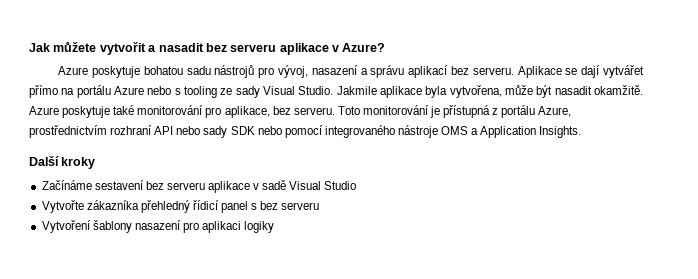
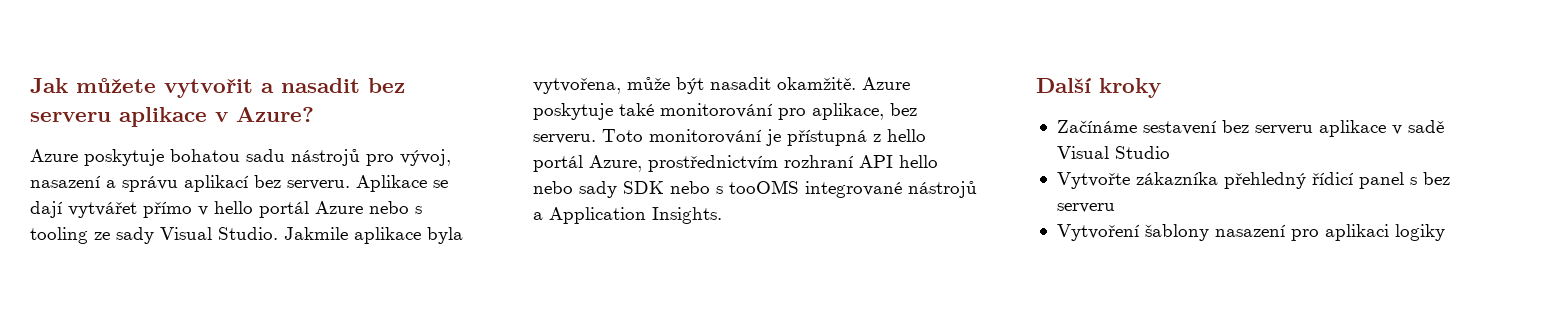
- Aplikace se dají vytvářet přímo na portálu Azure nebo s tooling ze sady Visual Studio.
+ Aplikace se dají vytvářet přímo v hello portál Azure nebo s tooling ze sady Visual Studio.
- Toto monitorování je přístupná z portálu Azure, prostřednictvím rozhraní API nebo sady SDK nebo pomocí integrovaného nástroje OMS a Application Insights.
+ Toto monitorování je přístupná z hello portál Azure, prostřednictvím rozhraní API hello nebo sady SDK nebo s tooOMS integrované nástrojů a Application Insights.

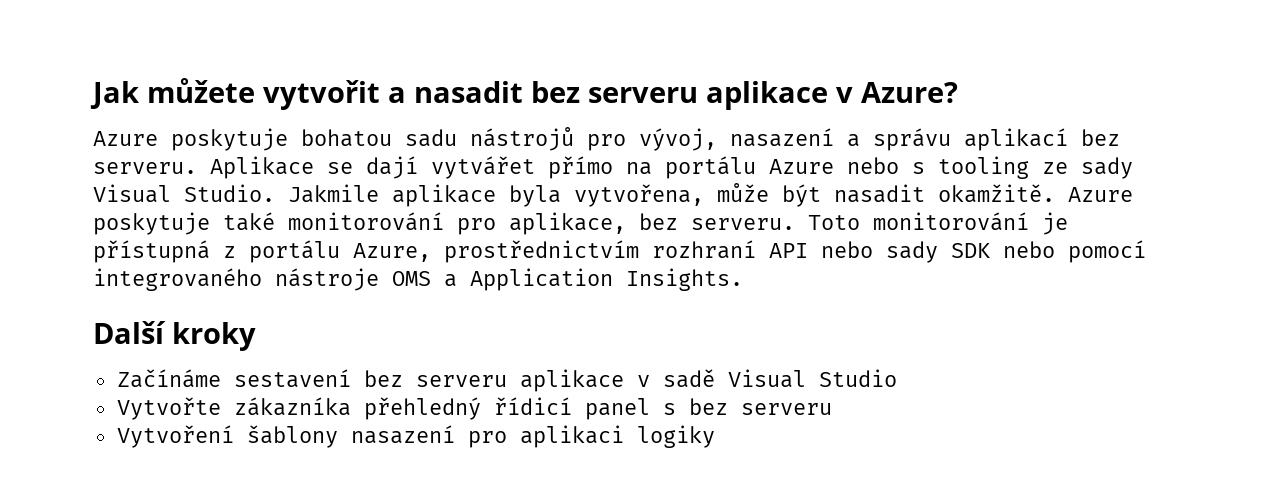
- Aplikace se dají vytvářet přímo v hello portál Azure nebo s tooling ze sady Visual Studio.
+ Aplikace se dají vytvářet přímo na portálu Azure nebo s tooling ze sady Visual Studio.
- Toto monitorování je přístupná z hello portál Azure, prostřednictvím rozhraní API hello nebo sady SDK nebo s tooOMS integrované nástrojů a Application Insights.
+ Toto monitorování je přístupná z portálu Azure, prostřednictvím rozhraní API nebo sady SDK nebo pomocí integrovaného nástroje OMS a Application Insights.

